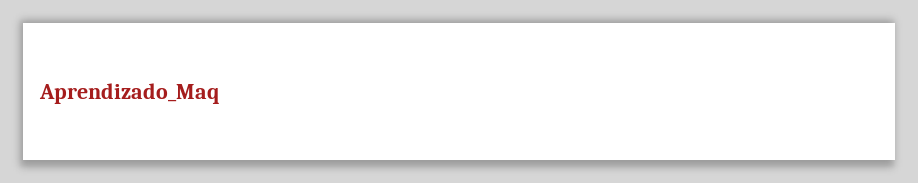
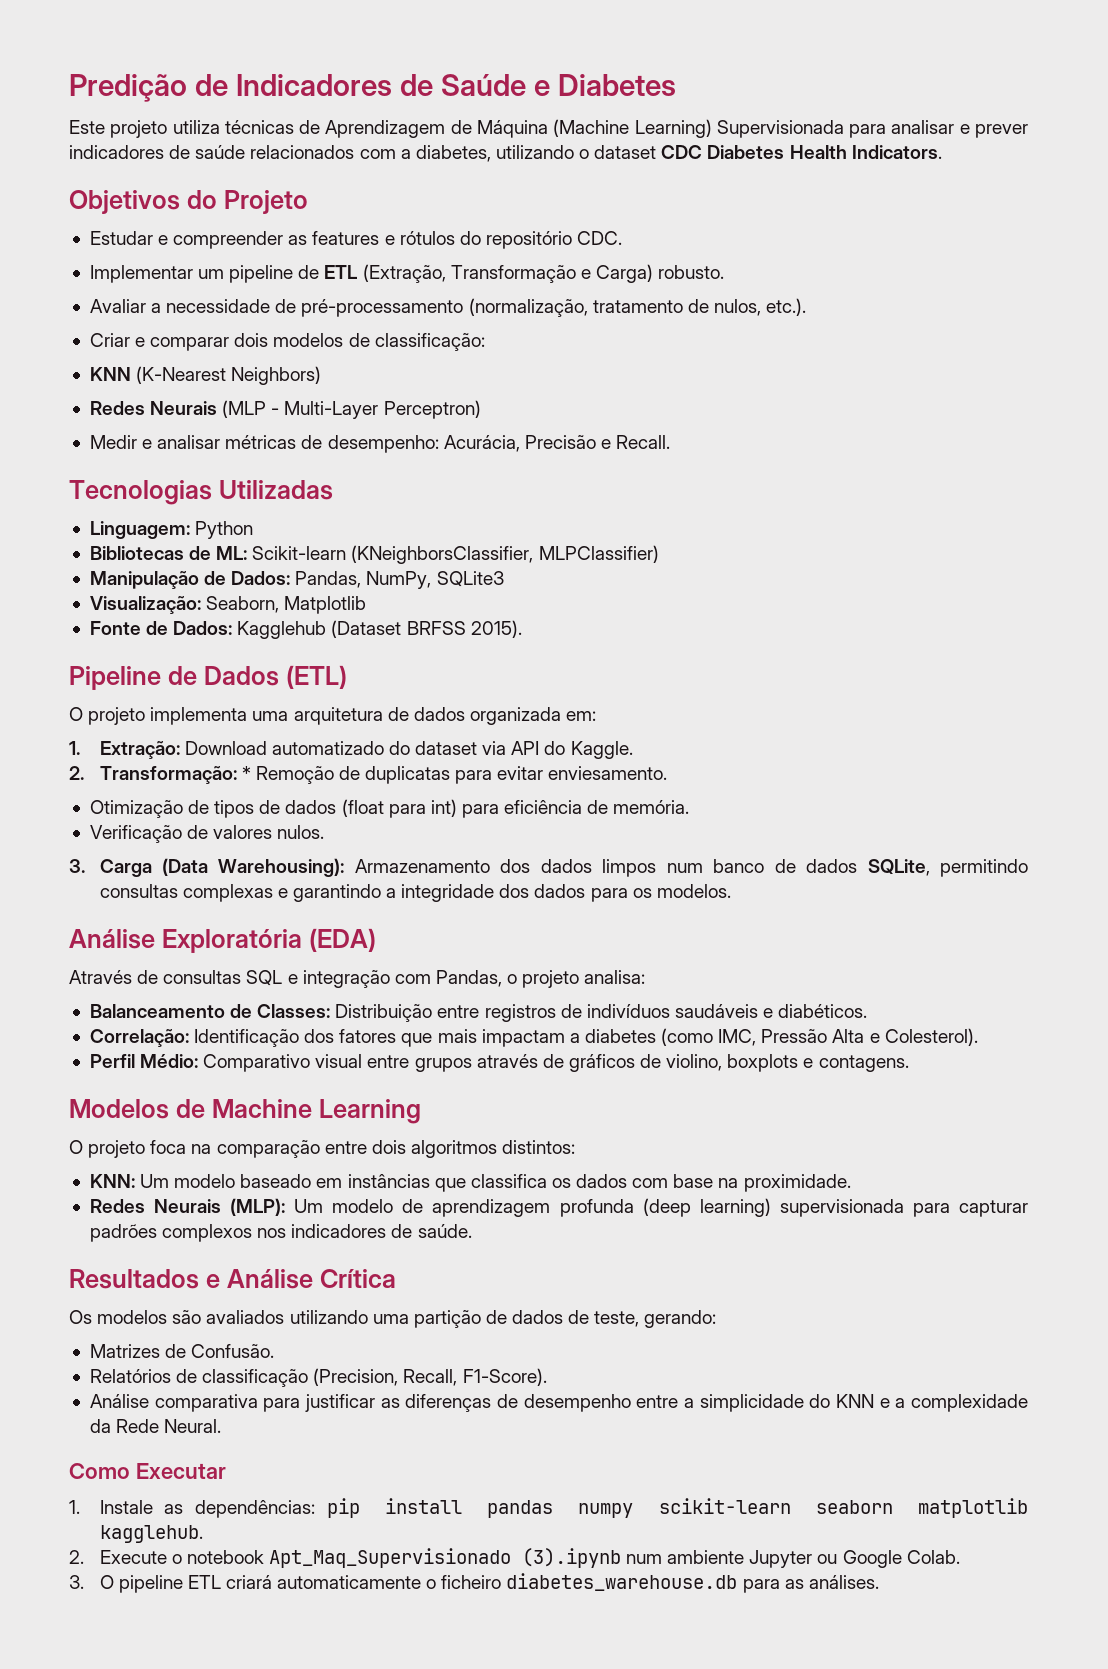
- Aprendizado_Maq
+ Predição de Indicadores de Saúde e Diabetes
+ Este projeto utiliza técnicas de Aprendizagem de Máquina (Machine Learning) Supervisionada para analisar e prever indicadores de saúde relacionados com a diabetes, utilizando o dataset CDC Diabetes Health Indicators.
+ Objetivos do Projeto
+ Estudar e compreender as features e rótulos do repositório CDC.
+ Implementar um pipeline de ETL (Extração, Transformação e Carga) robusto.
+ Avaliar a necessidade de pré-processamento (normalização, tratamento de nulos, etc.).
+ Criar e comparar dois modelos de classificação:
+ KNN (K-Nearest Neighbors)
+ Redes Neurais (MLP - Multi-Layer Perceptron)
+ Medir e analisar métricas de desempenho: Acurácia, Precisão e Recall.
+ Tecnologias Utilizadas
+ Linguagem: Python
+ Bibliotecas de ML: Scikit-learn (KNeighborsClassifier, MLPClassifier)
+ Manipulação de Dados: Pandas, NumPy, SQLite3
+ Visualização: Seaborn, Matplotlib
+ Fonte de Dados: Kagglehub (Dataset BRFSS 2015).
+ Pipeline de Dados (ETL)
+ O projeto implementa uma arquitetura de dados organizada em:
+ 1. Extração: Download automatizado do dataset via API do Kaggle.
+ 2. Transformação: * Remoção de duplicatas para evitar enviesamento.
+ Otimização de tipos de dados (float para int) para eficiência de memória.
+ Verificação de valores nulos.
+ 3. Carga (Data Warehousing): Armazenamento dos dados limpos num banco de dados SQLite, permitindo consultas complexas e garantindo a integridade dos dados para os modelos.
+ Análise Exploratória (EDA)
+ Através de consultas SQL e integração com Pandas, o projeto analisa:
+ Balanceamento de Classes: Distribuição entre registros de indivíduos saudáveis e diabéticos.
+ Correlação: Identificação dos fatores que mais impactam a diabetes (como IMC, Pressão Alta e Colesterol).
+ Perfil Médio: Comparativo visual entre grupos através de gráficos de violino, boxplots e contagens.
+ Modelos de Machine Learning
+ O projeto foca na comparação entre dois algoritmos distintos:
+ KNN: Um modelo baseado em instâncias que classifica os dados com base na proximidade.
+ Redes Neurais (MLP): Um modelo de aprendizagem profunda (deep learning) supervisionada para capturar padrões complexos nos indicadores de saúde.
+ Resultados e Análise Crítica
+ Os modelos são avaliados utilizando uma partição de dados de teste, gerando:
+ Matrizes de Confusão.
+ Relatórios de classificação (Precision, Recall, F1-Score).
+ Análise comparativa para justificar as diferenças de desempenho entre a simplicidade do KNN e a complexidade da Rede Neural.
+ Como Executar
+ 1. Instale as dependências: pip install pandas numpy scikit-learn seaborn matplotlib kagglehub.
+ 2. Execute o notebook Apt_Maq_Supervisionado (3).ipynb num ambiente Jupyter ou Google Colab.
+ 3. O pipeline ETL criará automaticamente o ficheiro diabetes_warehouse.db para as análises.

